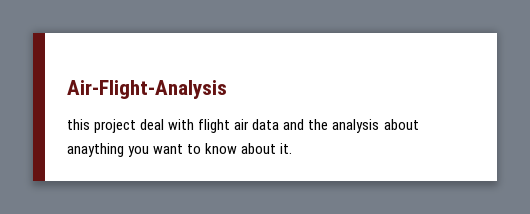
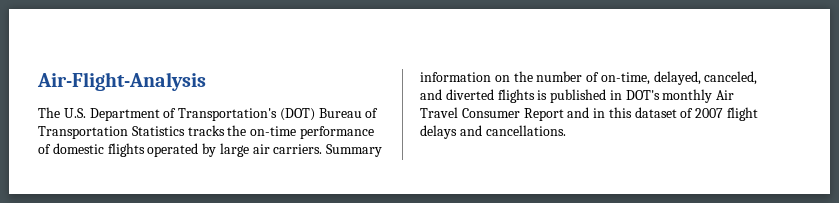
- this project deal with flight air data and the analysis about anaything you want to know about it.
+ The U.S. Department of Transportation's (DOT) Bureau of Transportation Statistics tracks the on-time performance of domestic flights operated by large air carriers. Summary information on the number of on-time, delayed, canceled, and diverted flights is published in DOT's monthly Air Travel Consumer Report and in this dataset of 2007 flight delays and cancellations.

